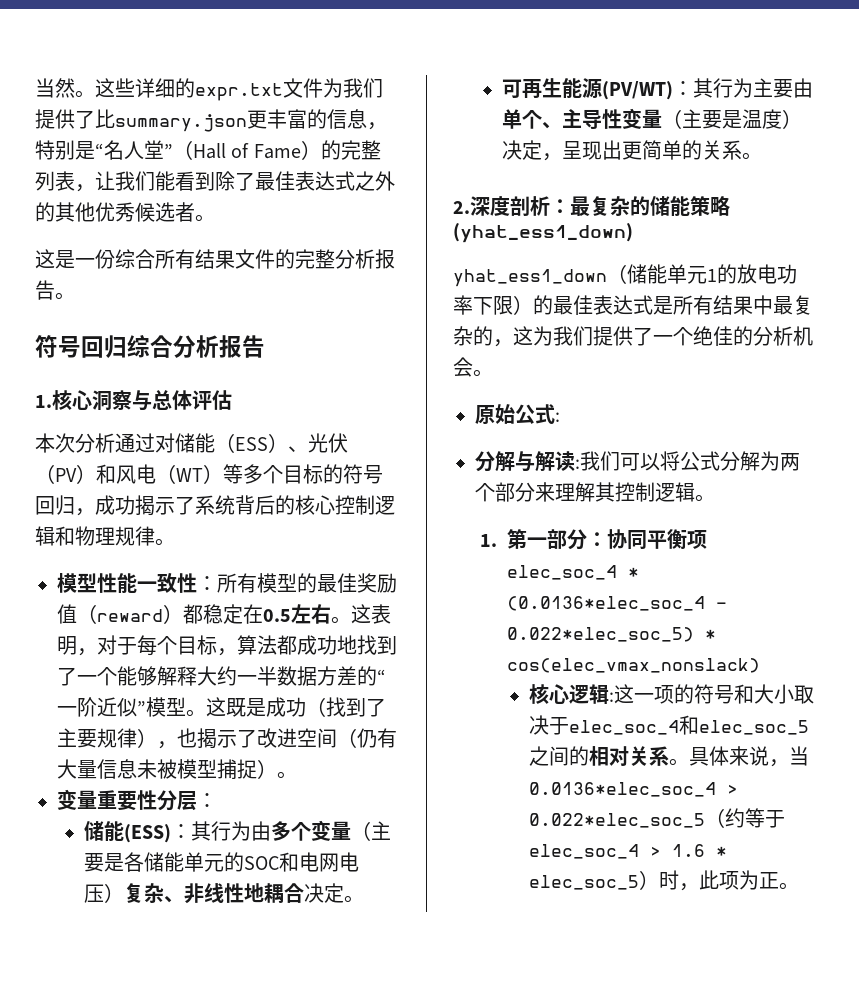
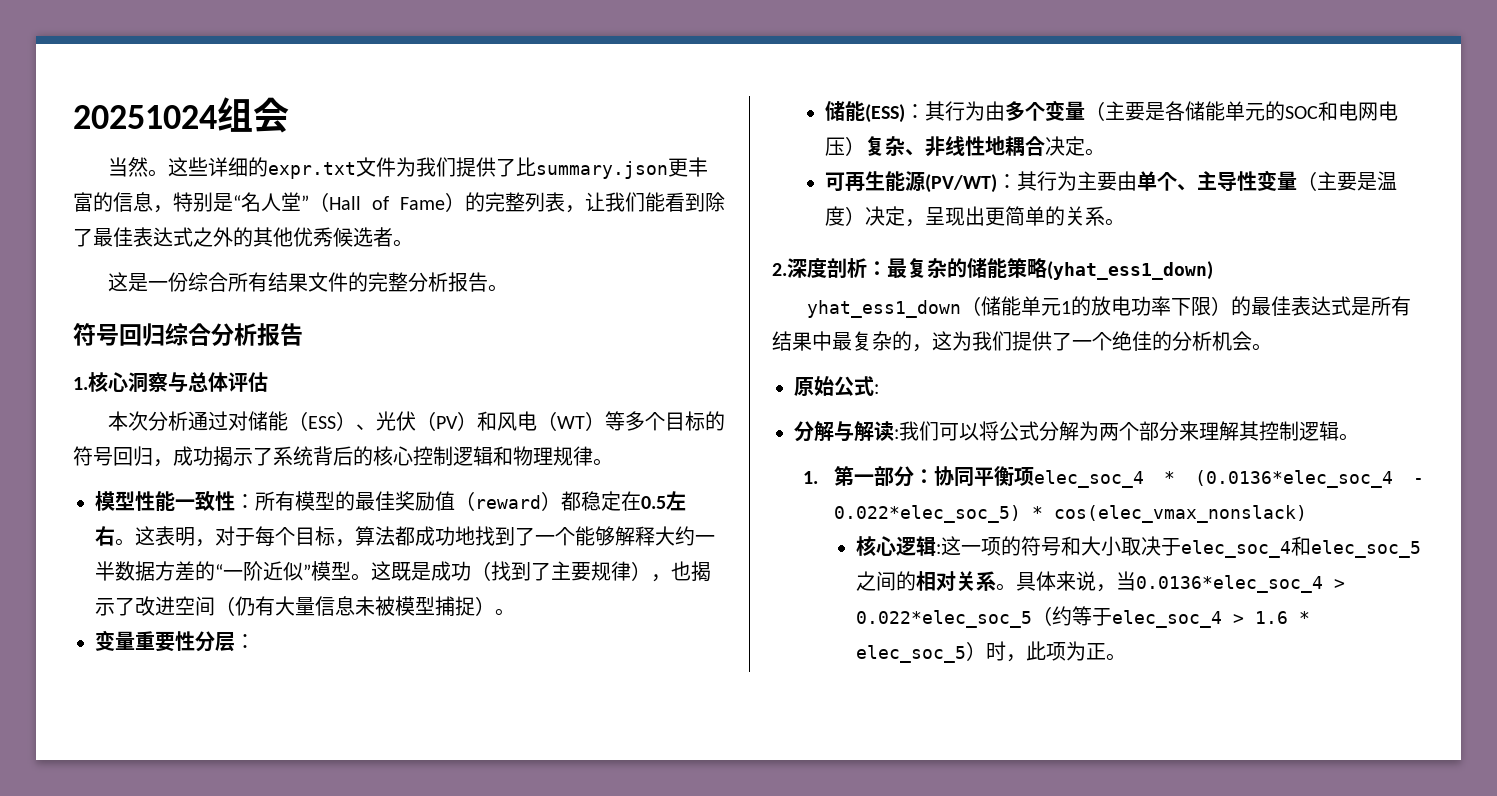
+ 20251024组会

